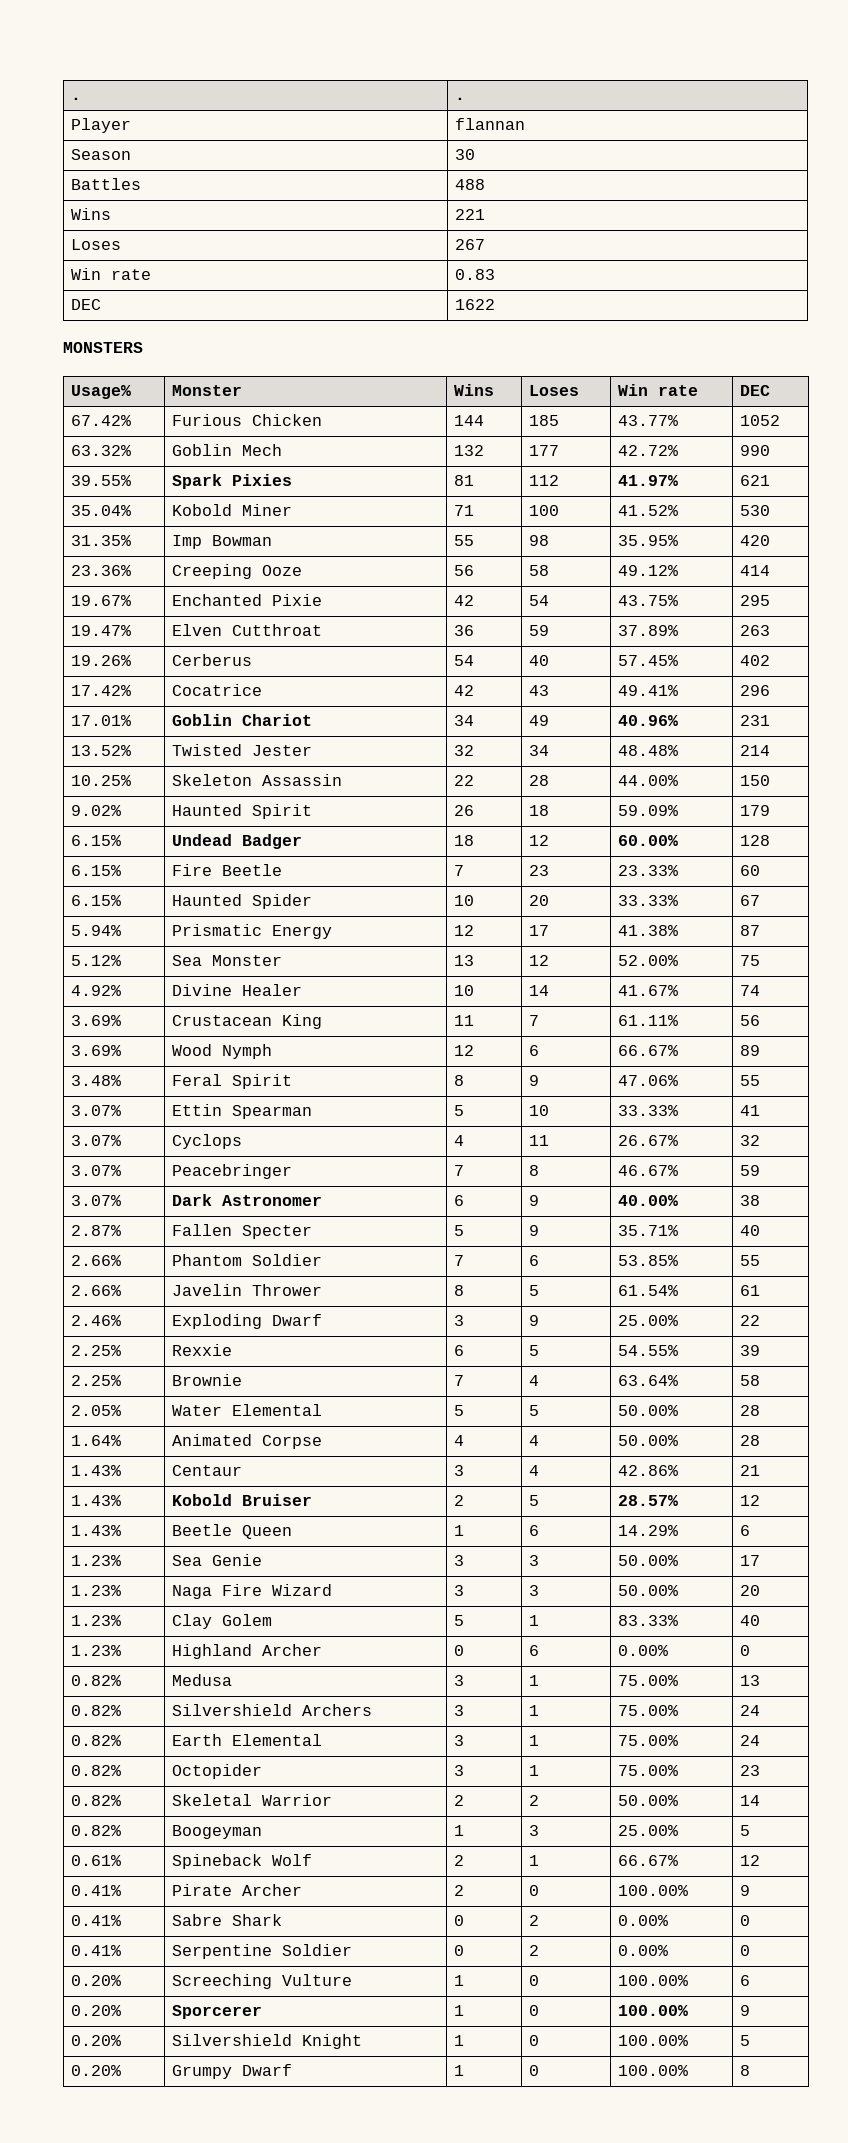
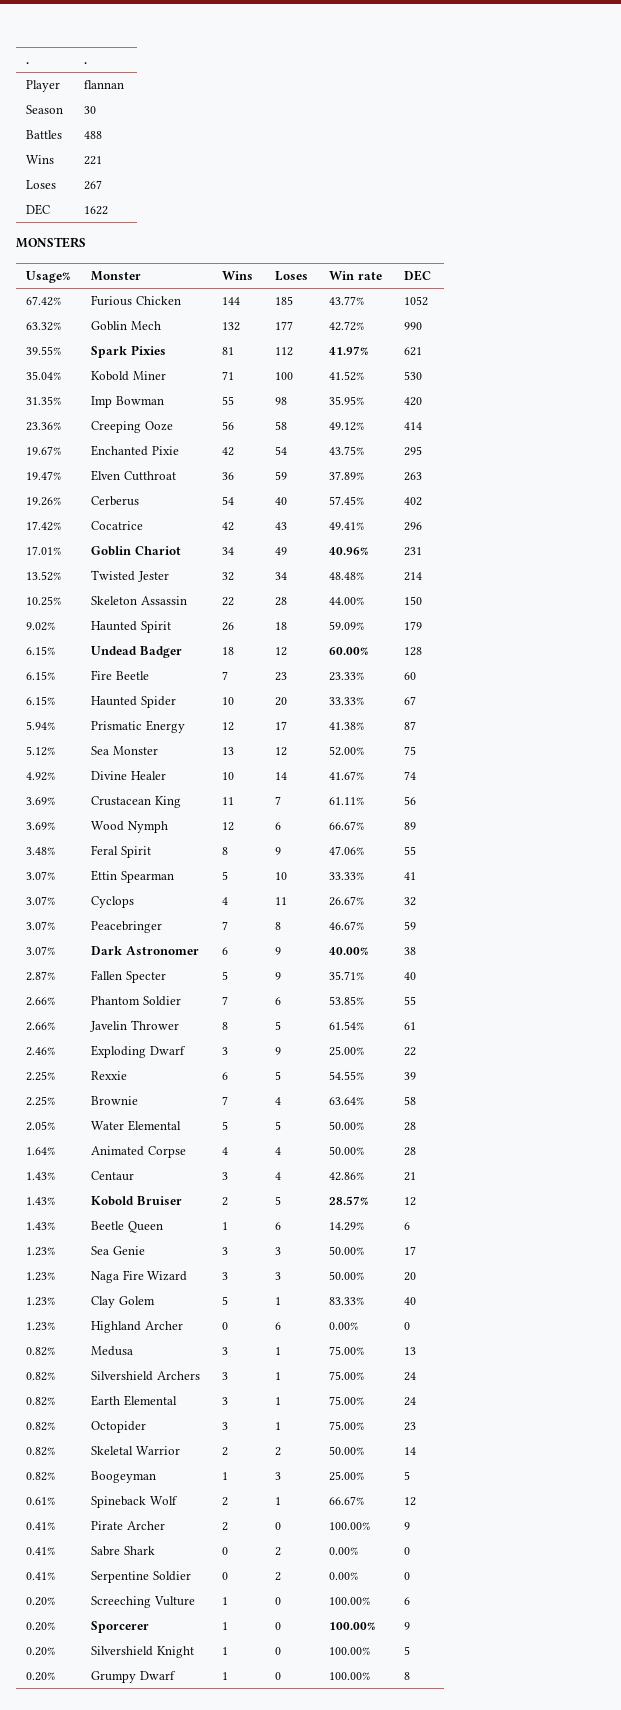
- Win rate | 0.83

